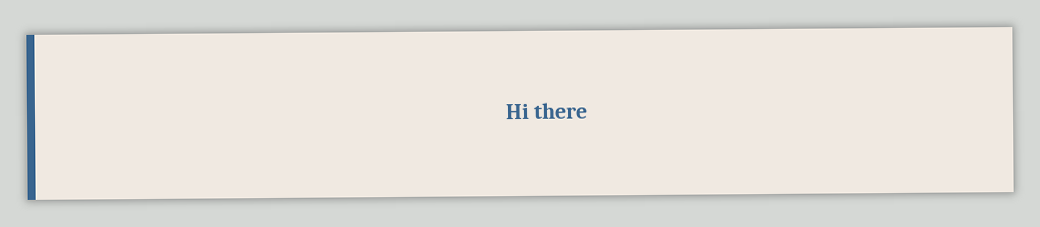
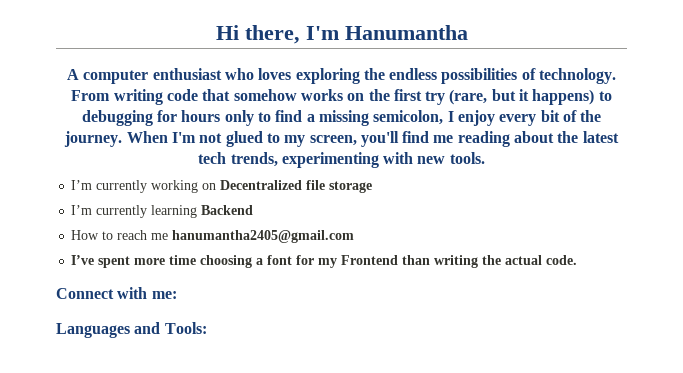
- Hi there
+ Hi there, I'm Hanumantha
+ A computer enthusiast who loves exploring the endless possibilities of technology. From writing code that somehow works on the first try (rare, but it happens) to debugging for hours only to find a missing semicolon, I enjoy every bit of the journey. When I'm not glued to my screen, you'll find me reading about the latest tech trends, experimenting with new tools.
+ I’m currently working on Decentralized file storage
+ I’m currently learning Backend
+ How to reach me hanumantha2405@gmail.com
+ I’ve spent more time choosing a font for my Frontend than writing the actual code.
+ Connect with me:
+ Languages and Tools:

